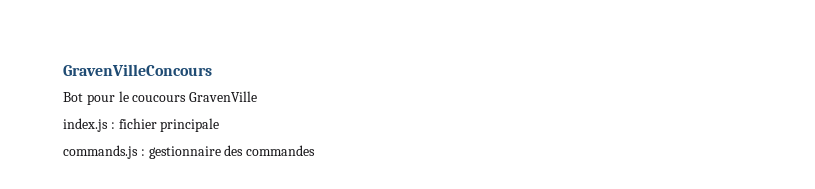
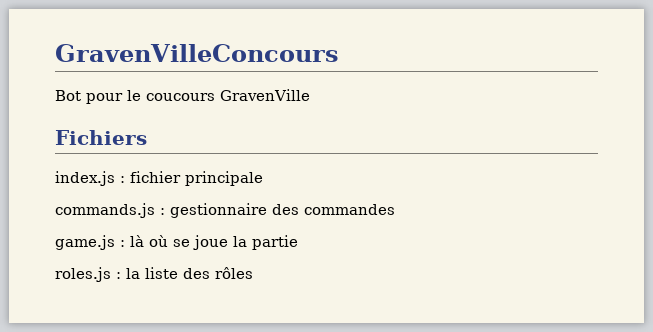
+ Fichiers
+ game.js : là où se joue la partie
+ roles.js : la liste des rôles

